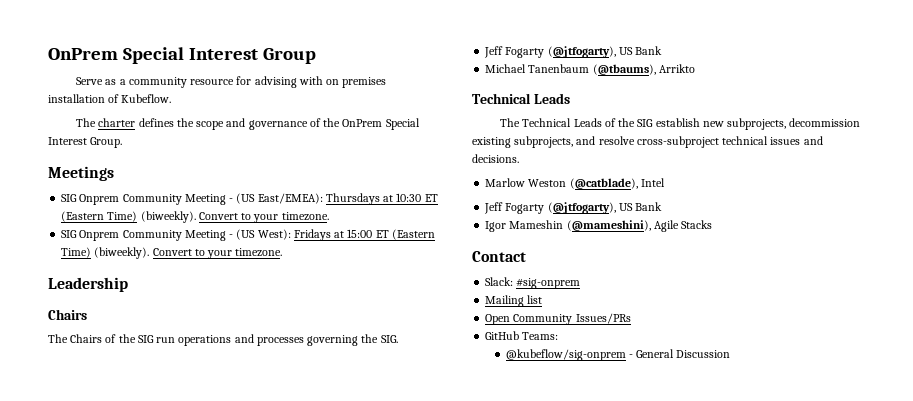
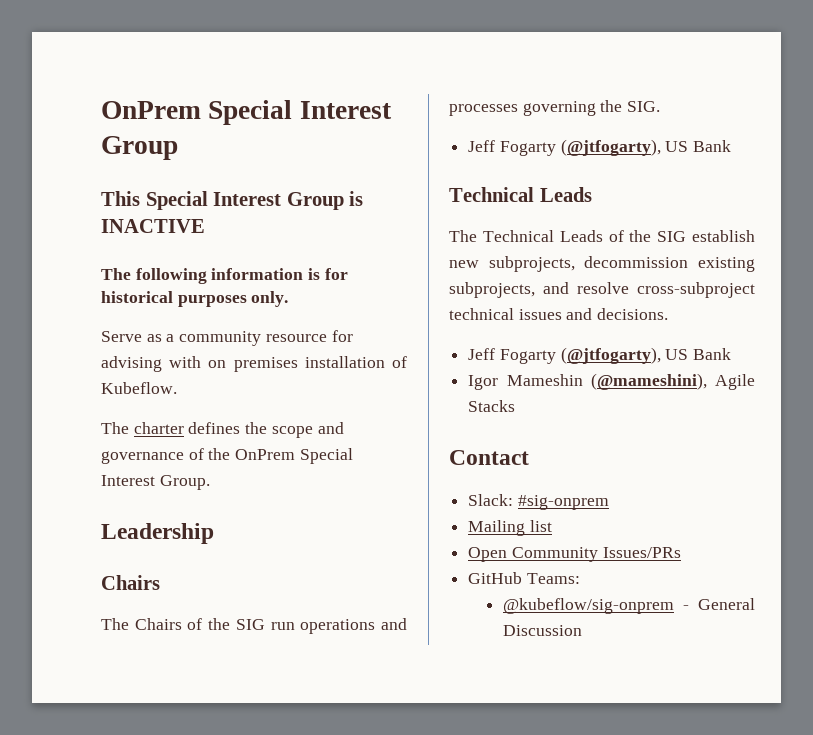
+ This Special Interest Group is INACTIVE
+ The following information is for historical purposes only.
- Meetings
- SIG Onprem Community Meeting - (US East/EMEA): Thursdays at 10:30 ET (Eastern Time) (biweekly). Convert to your timezone.
- SIG Onprem Community Meeting - (US West): Fridays at 15:00 ET (Eastern Time) (biweekly). Convert to your timezone.
- Michael Tanenbaum (@tbaums), Arrikto
- Marlow Weston (@catblade), Intel

